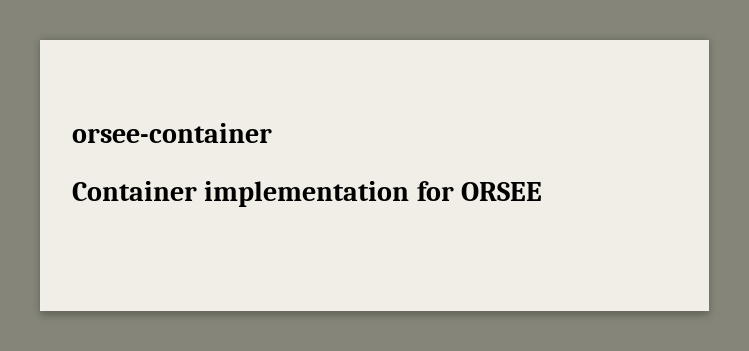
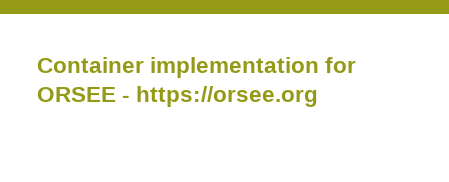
- orsee-container
- Container implementation for ORSEE
+ Container implementation for ORSEE - https://orsee.org

